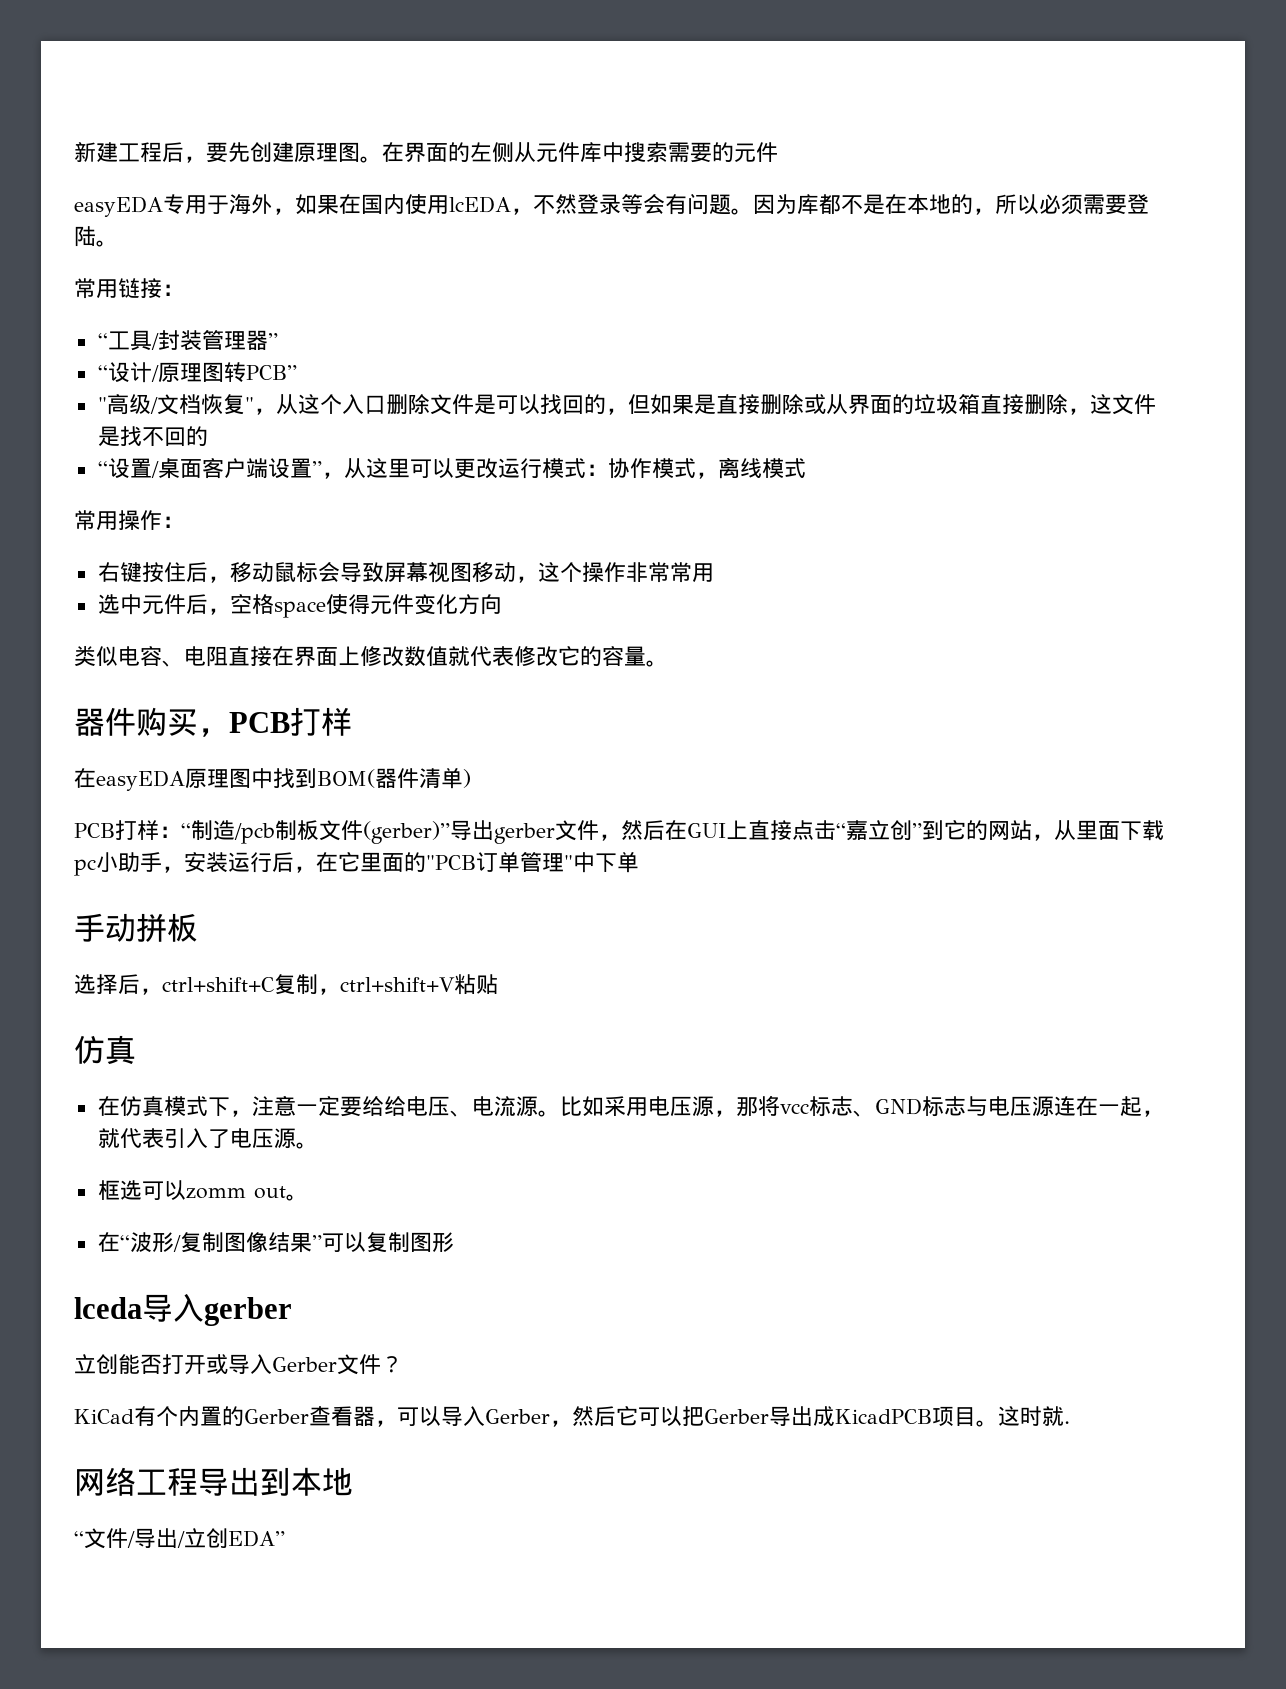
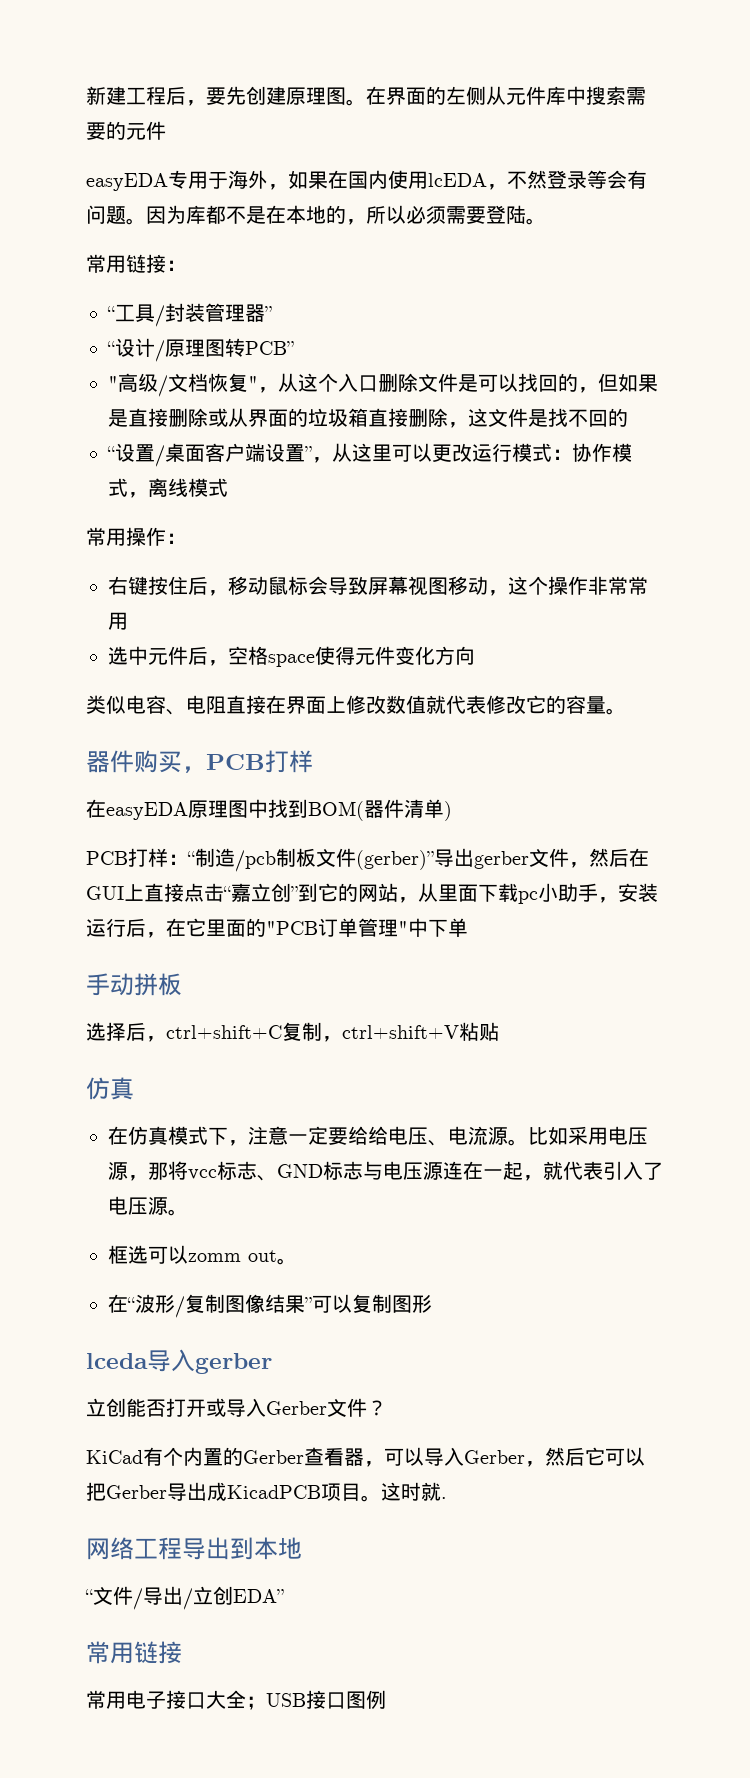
  “文件/导出/立创EDA”
+ 常用链接
+ 常用电子接口大全；USB接口图例

